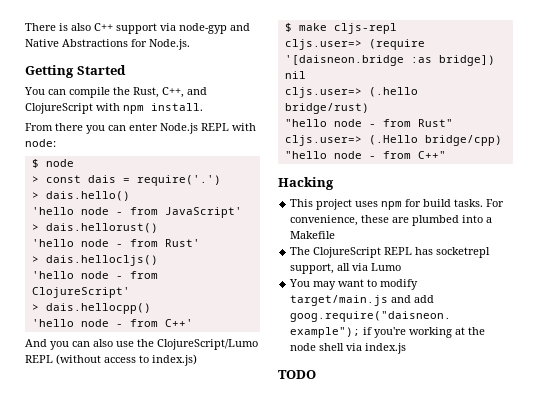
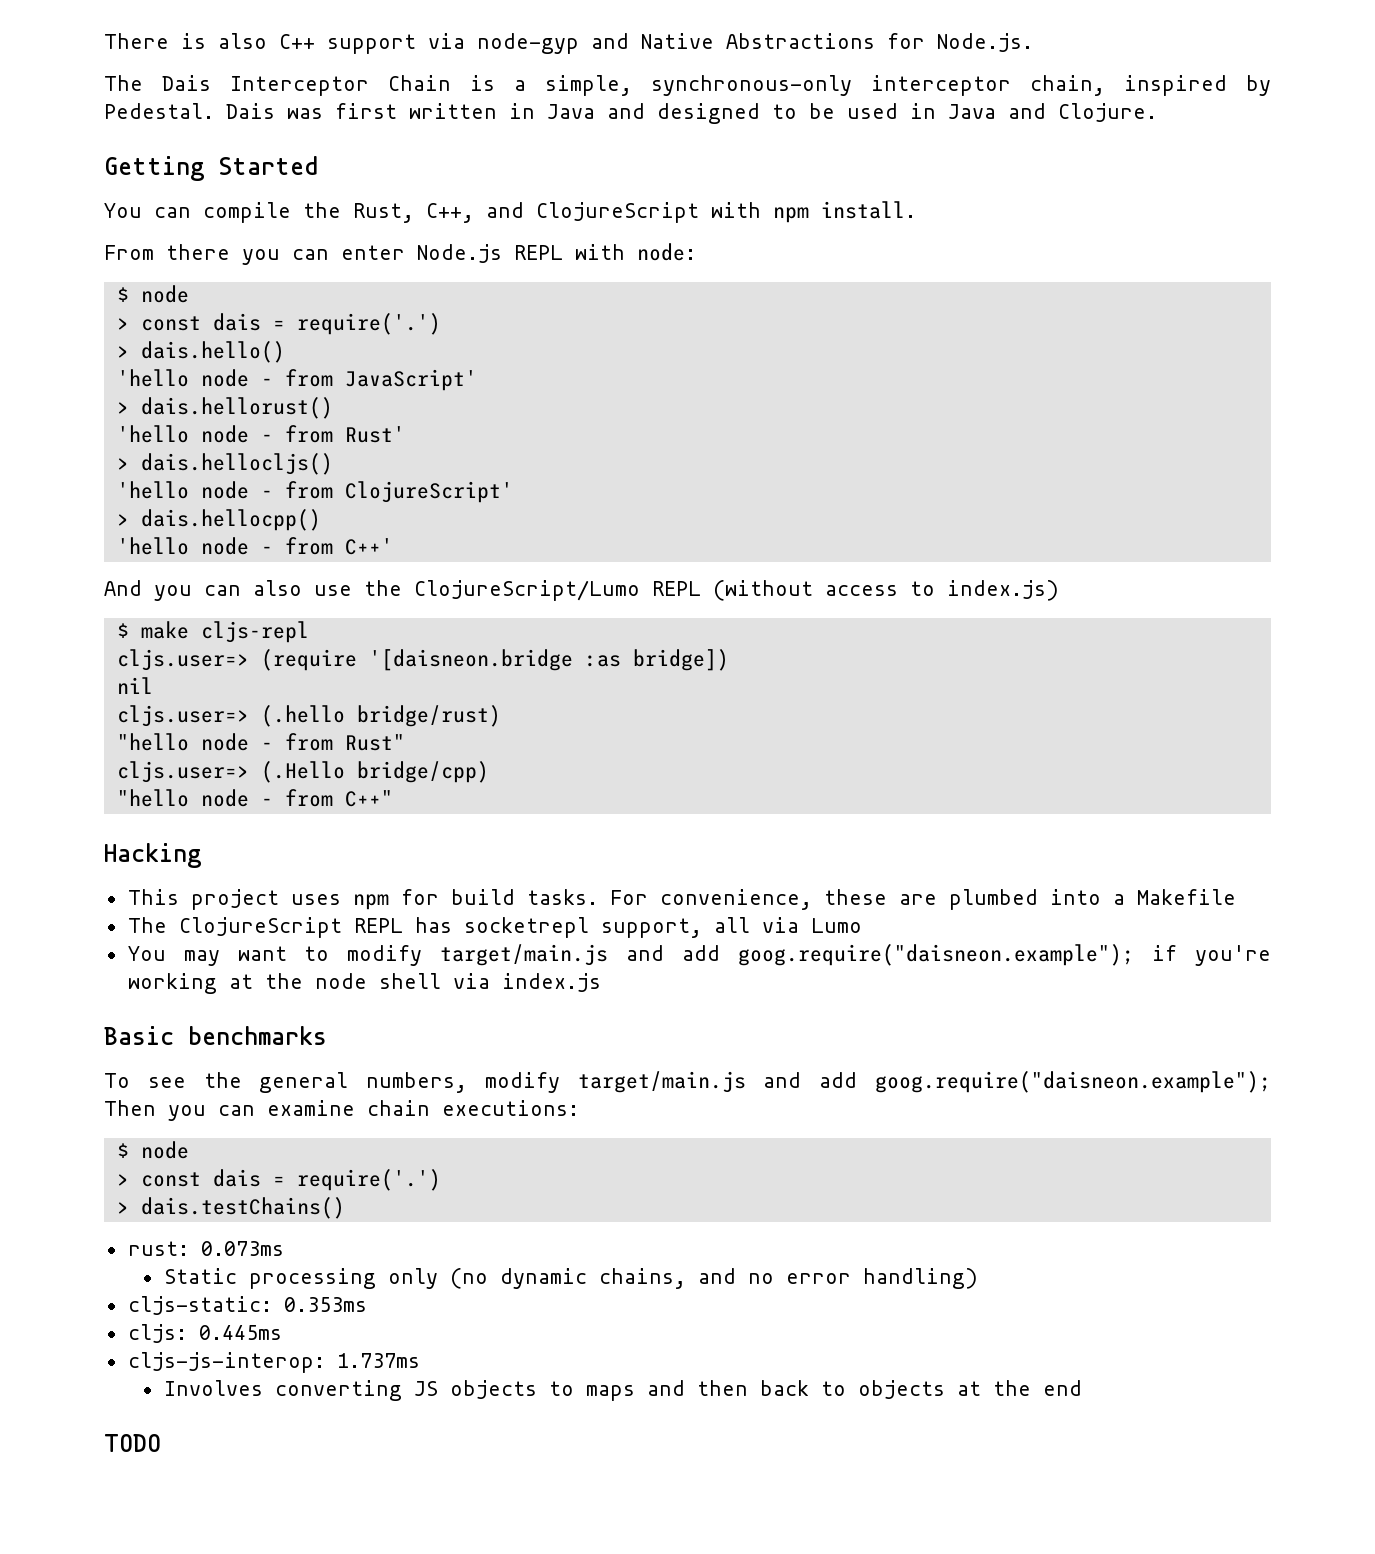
+ The Dais Interceptor Chain is a simple, synchronous-only interceptor chain, inspired by Pedestal. Dais was first written in Java and designed to be used in Java and Clojure.
+ Basic benchmarks
+ To see the general numbers, modify target/main.js and add goog.require("daisneon.example"); Then you can examine chain executions:
+ $ node
+ > const dais = require('.')
+ > dais.testChains()
+ rust: 0.073ms
+ Static processing only (no dynamic chains, and no error handling)
+ cljs-static: 0.353ms
+ cljs: 0.445ms
+ cljs-js-interop: 1.737ms
+ Involves converting JS objects to maps and then back to objects at the end

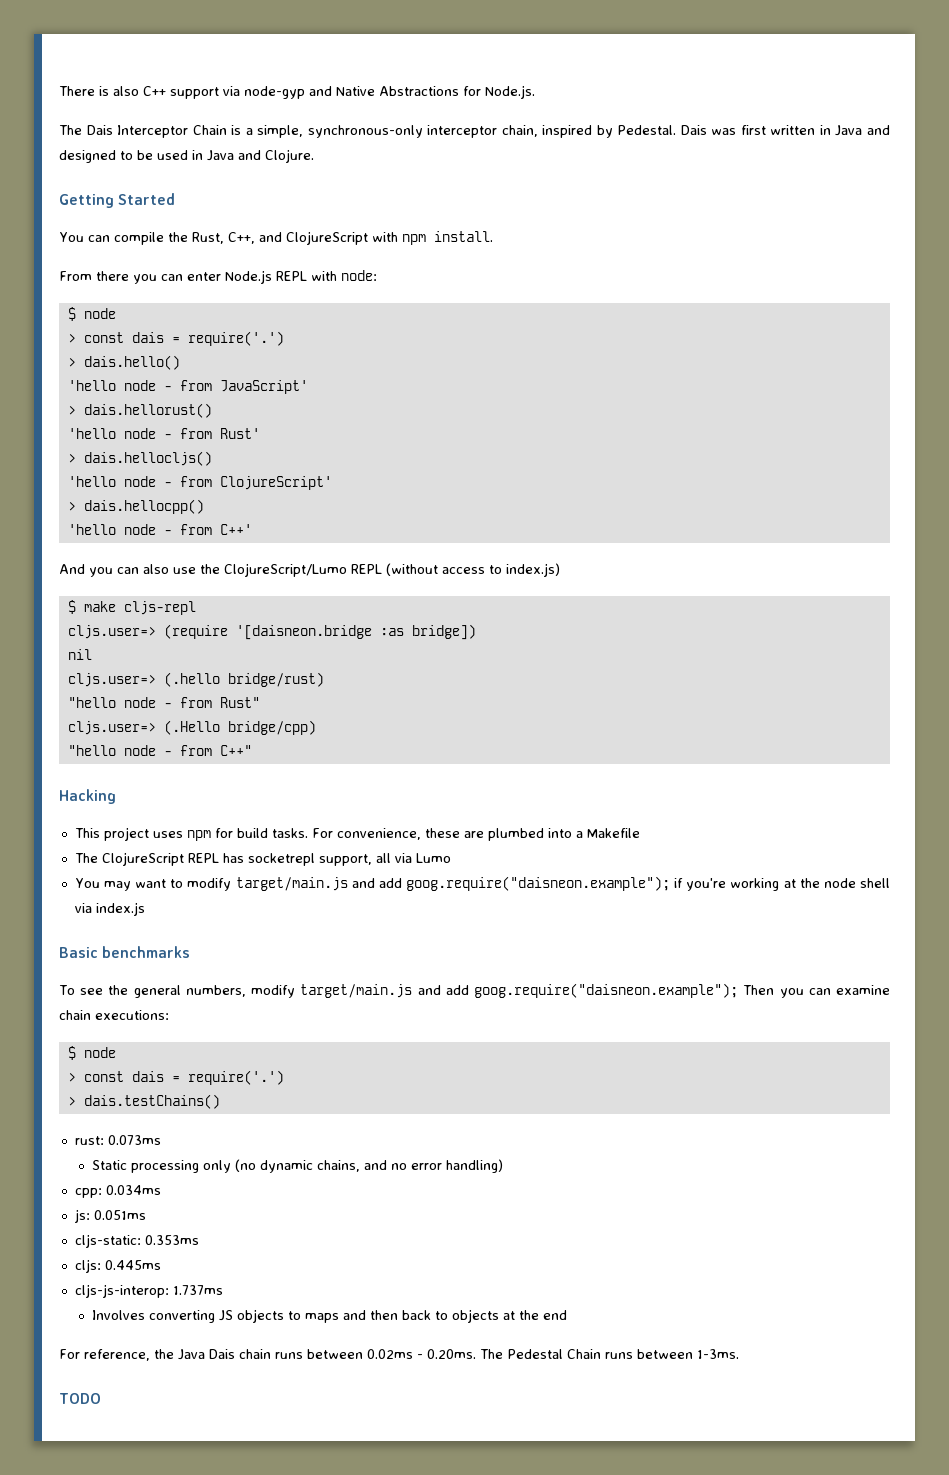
+ cpp: 0.034ms
+ js: 0.051ms
+ For reference, the Java Dais chain runs between 0.02ms - 0.20ms. The Pedestal Chain runs between 1-3ms.

